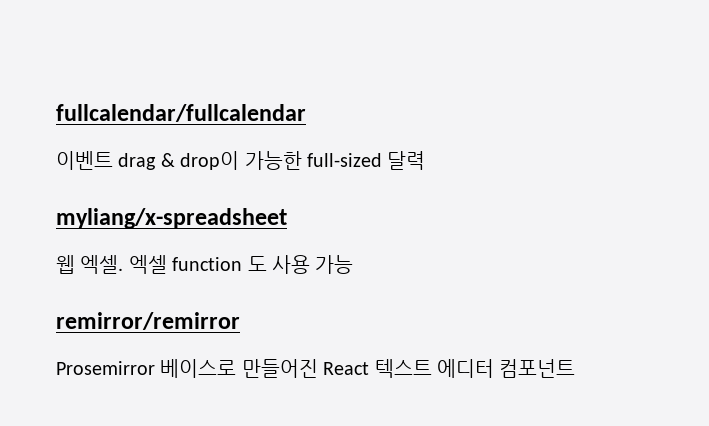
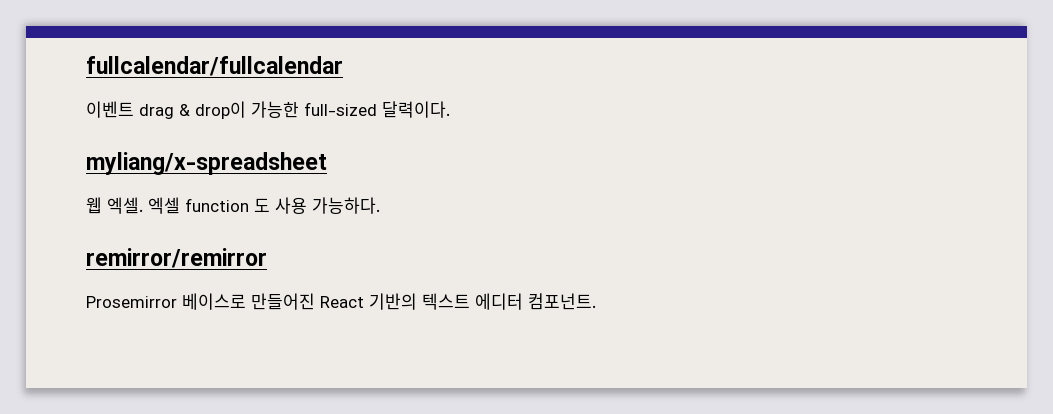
- 이벤트 drag & drop이 가능한 full-sized 달력
+ 이벤트 drag & drop이 가능한 full-sized 달력이다.
- 엑셀 function 도 사용 가능
+ 엑셀 function 도 사용 가능하다.
- Prosemirror 베이스로 만들어진 React 텍스트 에디터 컴포넌트
+ Prosemirror 베이스로 만들어진 React 기반의 텍스트 에디터 컴포넌트.

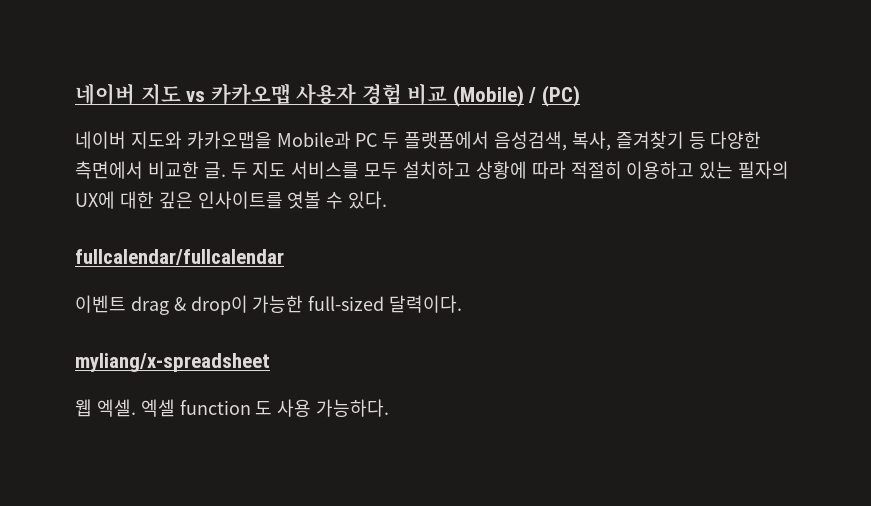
+ 네이버 지도 vs 카카오맵 사용자 경험 비교 (Mobile) / (PC)
+ 네이버 지도와 카카오맵을 Mobile과 PC 두 플랫폼에서 음성검색, 복사, 즐겨찾기 등 다양한 측면에서 비교한 글. 두 지도 서비스를 모두 설치하고 상황에 따라 적절히 이용하고 있는 필자의 UX에 대한 깊은 인사이트를 엿볼 수 있다.
- remirror/remirror
- Prosemirror 베이스로 만들어진 React 기반의 텍스트 에디터 컴포넌트.

